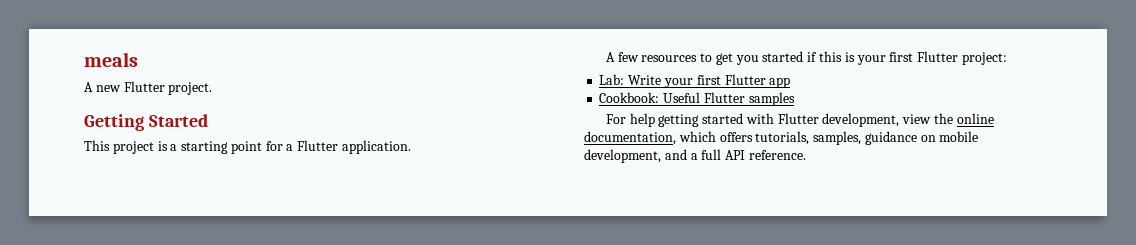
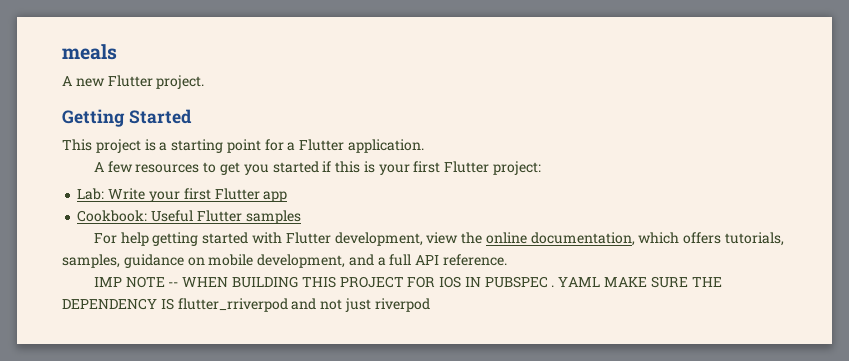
+ IMP NOTE -- WHEN BUILDING THIS PROJECT FOR IOS IN PUBSPEC . YAML MAKE SURE THE DEPENDENCY IS flutter_rriverpod and not just riverpod

